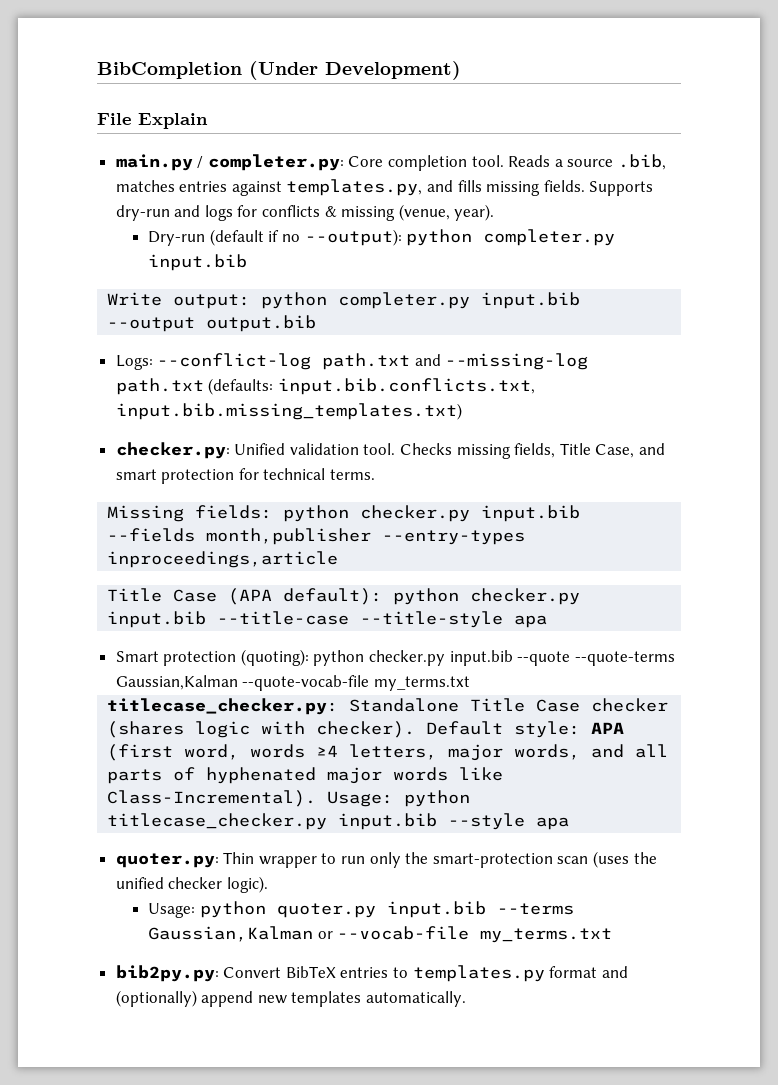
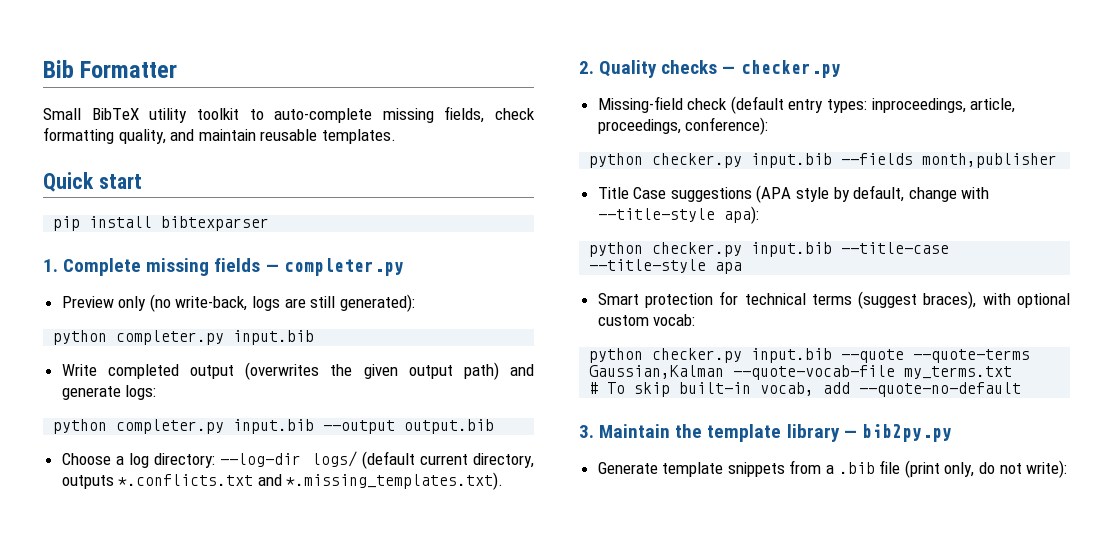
- BibCompletion (Under Development)
- File Explain
- main.py / completer.py: Core completion tool. Reads a source .bib, matches entries against templates.py, and fills missing fields. Supports dry-run and logs for conflicts & missing (venue, year).
- Dry-run (default if no --output): python completer.py input.bib
- Write output: python completer.py input.bib --output output.bib
+ Bib Formatter
+ Small BibTeX utility toolkit to auto-complete missing fields, check formatting quality, and maintain reusable templates.
+ Quick start
+ pip install bibtexparser
+ 1. Complete missing fields — completer.py
+ Preview only (no write-back, logs are still generated):
+ python completer.py input.bib
+ Write completed output (overwrites the given output path) and generate logs:
+ python completer.py input.bib --output output.bib
- Logs: --conflict-log path.txt and --missing-log path.txt (defaults: input.bib.conflicts.txt, input.bib.missing_templates.txt)
- checker.py: Unified validation tool. Checks missing fields, Title Case, and smart protection for technical terms.
- Missing fields: python checker.py input.bib --fields month,publisher --entry-types inproceedings,article
- Title Case (APA default): python checker.py input.bib --title-case --title-style apa
+ Choose a log directory: --log-dir logs/ (default current directory, outputs *.conflicts.txt and *.missing_templates.txt).
+ 2. Quality checks — checker.py
+ Missing-field check (default entry types: inproceedings, article, proceedings, conference):
+ python checker.py input.bib --fields month,publisher
+ Title Case suggestions (APA style by default, change with --title-style apa):
+ python checker.py input.bib --title-case --title-style apa
- Smart protection (quoting): python checker.py input.bib --quote --quote-terms Gaussian,Kalman --quote-vocab-file my_terms.txt
+ Smart protection for technical terms (suggest braces), with optional custom vocab:
+ python checker.py input.bib --quote --quote-terms Gaussian,Kalman --quote-vocab-file my_terms.txt
- titlecase_checker.py: Standalone Title Case checker (shares logic with checker). Default style: APA (first word, words ≥4 letters, major words, and all parts of hyphenated major words like Class-Incremental). Usage: python titlecase_checker.py input.bib --style apa
- quoter.py: Thin wrapper to run only the smart-protection scan (uses the unified checker logic).
- Usage: python quoter.py input.bib --terms Gaussian,Kalman or --vocab-file my_terms.txt
- bib2py.py: Convert BibTeX entries to templates.py format and (optionally) append new templates automatically.
+ # To skip built-in vocab, add --quote-no-default
+ 3. Maintain the template library — bib2py.py
+ Generate template snippets from a .bib file (print only, do not write):

